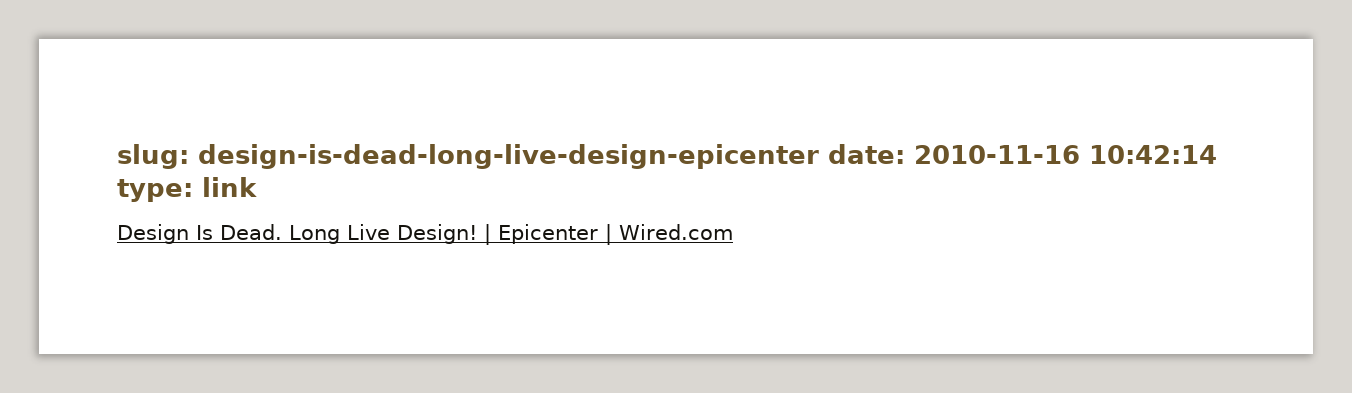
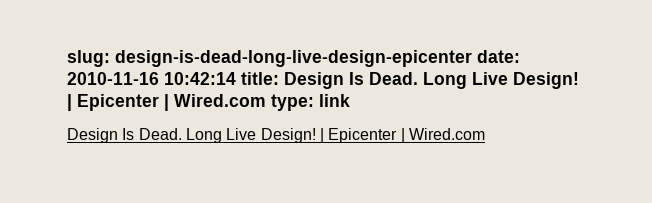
- slug: design-is-dead-long-live-design-epicenter date: 2010-11-16 10:42:14 type: link
+ slug: design-is-dead-long-live-design-epicenter date: 2010-11-16 10:42:14 title: Design Is Dead. Long Live Design! | Epicenter | Wired.com type: link

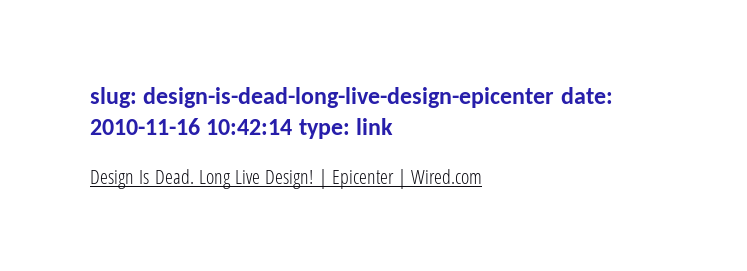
- slug: design-is-dead-long-live-design-epicenter date: 2010-11-16 10:42:14 title: Design Is Dead. Long Live Design! | Epicenter | Wired.com type: link
+ slug: design-is-dead-long-live-design-epicenter date: 2010-11-16 10:42:14 type: link

